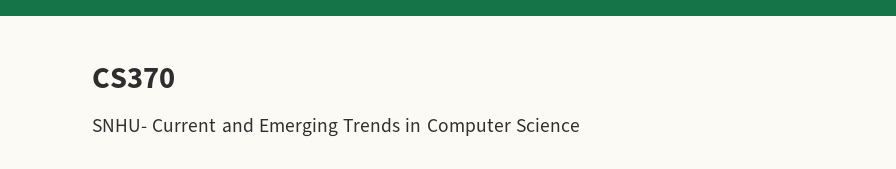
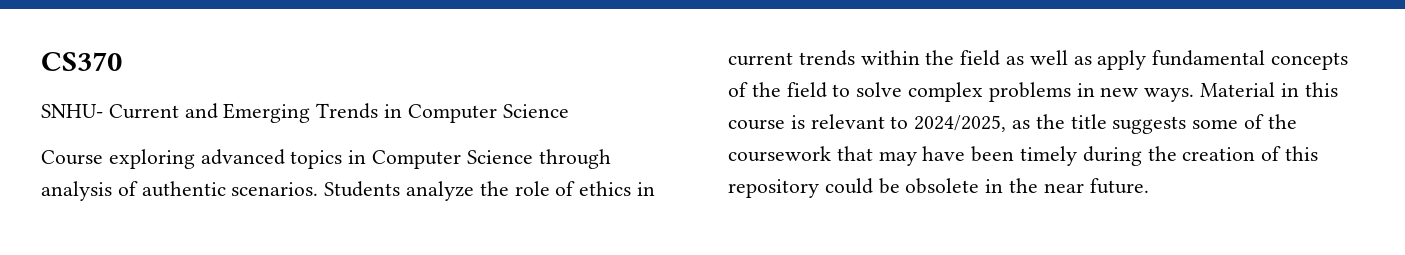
+ Course exploring advanced topics in Computer Science through analysis of authentic scenarios. Students analyze the role of ethics in current trends within the field as well as apply fundamental concepts of the field to solve complex problems in new ways. Material in this course is relevant to 2024/2025, as the title suggests some of the coursework that may have been timely during the creation of this repository could be obsolete in the near future.

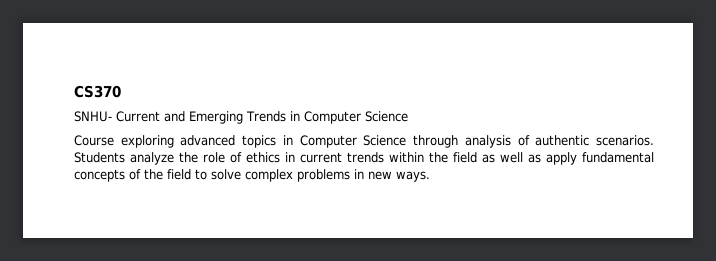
- Material in this course is relevant to 2024/2025, as the title suggests some of the coursework that may have been timely during the creation of this repository could be obsolete in the near future.

